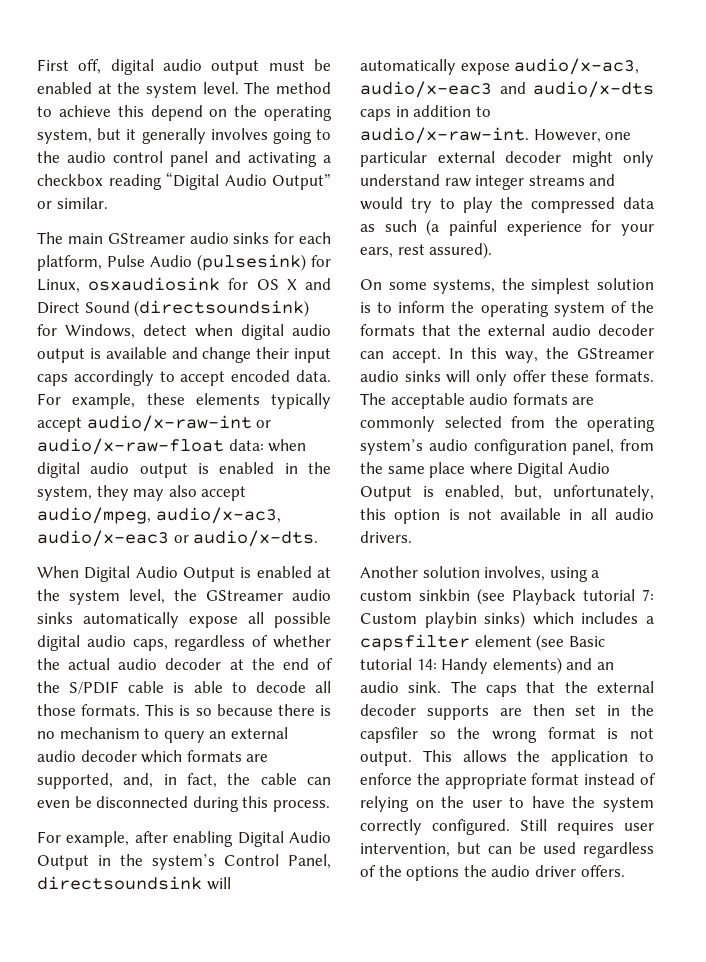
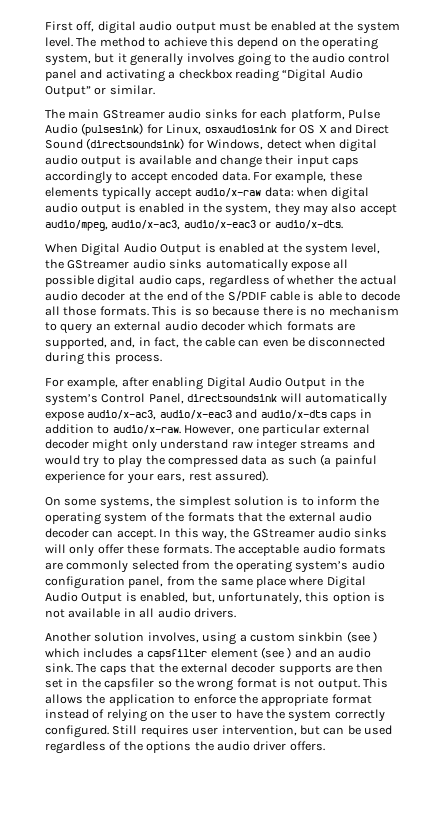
- For example, these elements typically accept audio/x-raw-int or audio/x-raw-float data: when digital audio output is enabled in the system, they may also accept audio/mpeg, audio/x-ac3, audio/x-eac3 or audio/x-dts.
+ For example, these elements typically accept audio/x-raw data: when digital audio output is enabled in the system, they may also accept audio/mpeg, audio/x-ac3, audio/x-eac3 or audio/x-dts.
- For example, after enabling Digital Audio Output in the system’s Control Panel, directsoundsink will automatically expose audio/x-ac3, audio/x-eac3 and audio/x-dts caps in addition to audio/x-raw-int.
+ For example, after enabling Digital Audio Output in the system’s Control Panel, directsoundsink will automatically expose audio/x-ac3, audio/x-eac3 and audio/x-dts caps in addition to audio/x-raw.
- Another solution involves, using a custom sinkbin (see Playback tutorial 7: Custom playbin sinks) which includes a capsfilter element (see Basic tutorial 14: Handy elements) and an audio sink.
+ Another solution involves, using a custom sinkbin (see ) which includes a capsfilter element (see ) and an audio sink.

